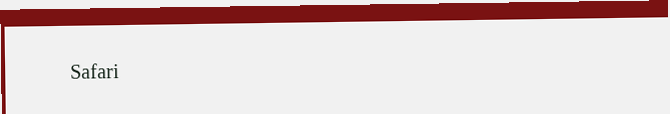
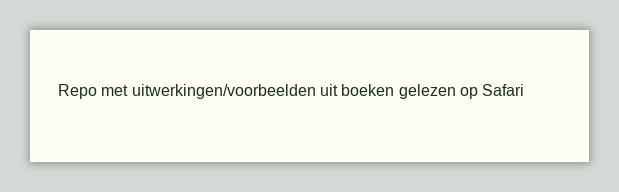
- Safari
+ Repo met uitwerkingen/voorbeelden uit boeken gelezen op Safari

